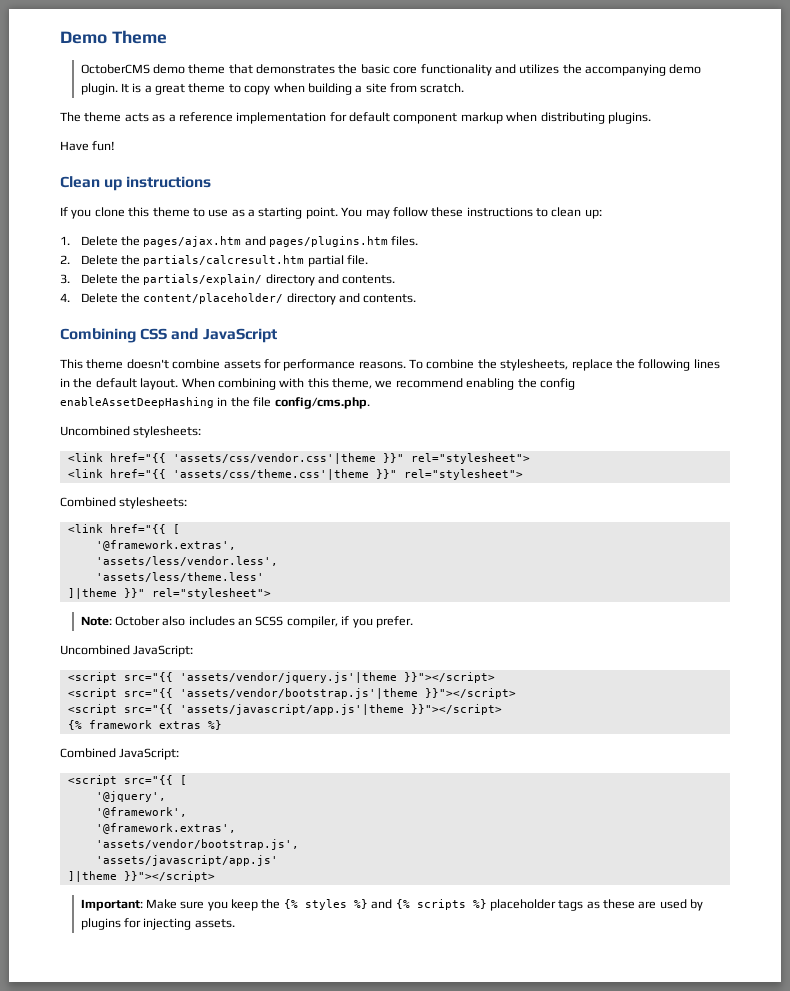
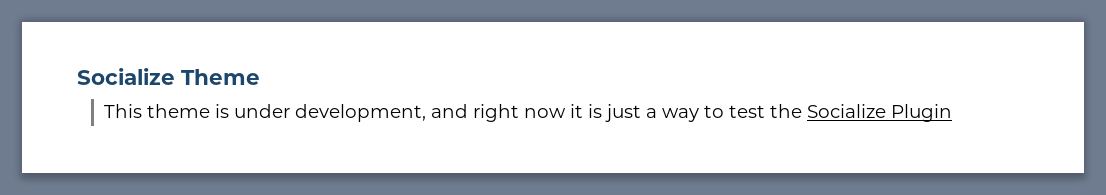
- Demo Theme
+ Socialize Theme
- OctoberCMS demo theme that demonstrates the basic core functionality and utilizes the accompanying demo plugin. It is a great theme to copy when building a site from scratch.
- The theme acts as a reference implementation for default component markup when distributing plugins.
- Have fun!
- Clean up instructions
- If you clone this theme to use as a starting point. You may follow these instructions to clean up:
- 1. Delete the pages/ajax.htm and pages/plugins.htm files.
- 2. Delete the partials/calcresult.htm partial file.
- 3. Delete the partials/explain/ directory and contents.
- 4. Delete the content/placeholder/ directory and contents.
- Combining CSS and JavaScript
- This theme doesn't combine assets for performance reasons. To combine the stylesheets, replace the following lines in the default layout. When combining with this theme, we recommend enabling the config enableAssetDeepHashing in the file config/cms.php.
- Uncombined stylesheets:
- <link href="{{ 'assets/css/vendor.css'|theme }}" rel="stylesheet">
- <link href="{{ 'assets/css/theme.css'|theme }}" rel="stylesheet">
- Combined stylesheets:
- <link href="{{ [
- '@framework.extras',
- 'assets/less/vendor.less',
- 'assets/less/theme.less'
- ]|theme }}" rel="stylesheet">
- Note: October also includes an SCSS compiler, if you prefer.
- Uncombined JavaScript:
- <script src="{{ 'assets/vendor/jquery.js'|theme }}"></script>
- <script src="{{ 'assets/vendor/bootstrap.js'|theme }}"></script>
- <script src="{{ 'assets/javascript/app.js'|theme }}"></script>
- {% framework extras %}
- Combined JavaScript:
- <script src="{{ [
- '@jquery',
- '@framework',
- '@framework.extras',
- 'assets/vendor/bootstrap.js',
- 'assets/javascript/app.js'
- ]|theme }}"></script>
- Important: Make sure you keep the {% styles %} and {% scripts %} placeholder tags as these are used by plugins for injecting assets.
+ This theme is under development, and right now it is just a way to test the Socialize Plugin

